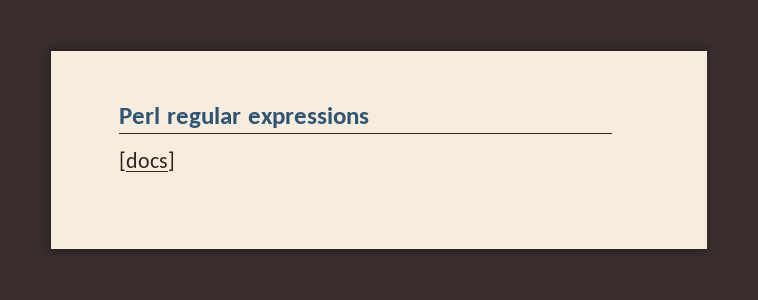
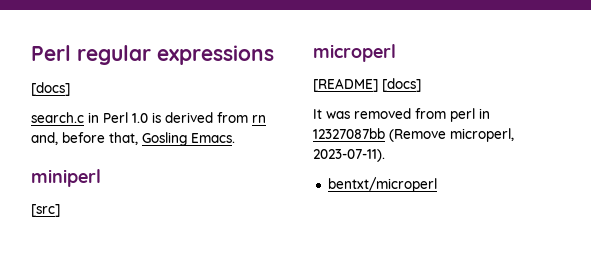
+ search.c in Perl 1.0 is derived from rn and, before that, Gosling Emacs.
+ miniperl
+ [src]
+ microperl
+ [README] [docs]
+ It was removed from perl in 12327087bb (Remove microperl, 2023-07-11).
+ bentxt/microperl

